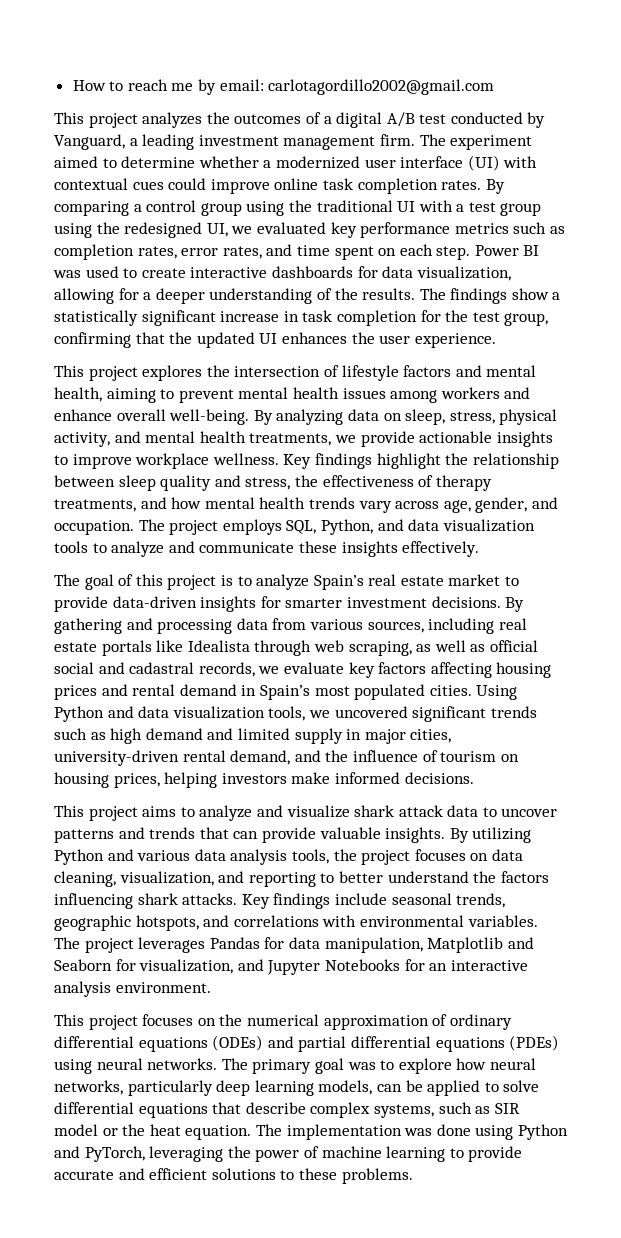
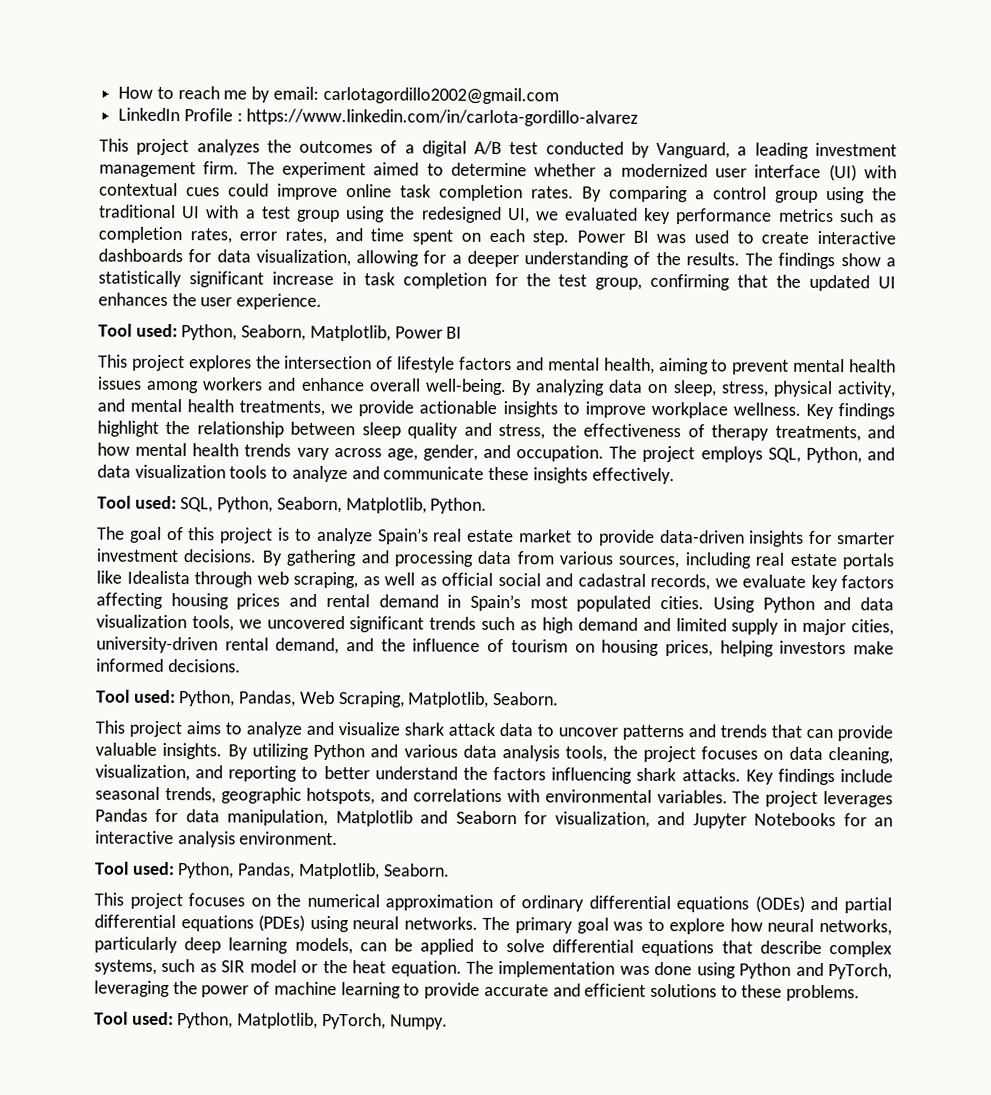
+ LinkedIn Profile : https://www.linkedin.com/in/carlota-gordillo-alvarez
+ Tool used: Python, Seaborn, Matplotlib, Power BI
+ Tool used: SQL, Python, Seaborn, Matplotlib, Python.
+ Tool used: Python, Pandas, Web Scraping, Matplotlib, Seaborn.
+ Tool used: Python, Pandas, Matplotlib, Seaborn.
+ Tool used: Python, Matplotlib, PyTorch, Numpy.

